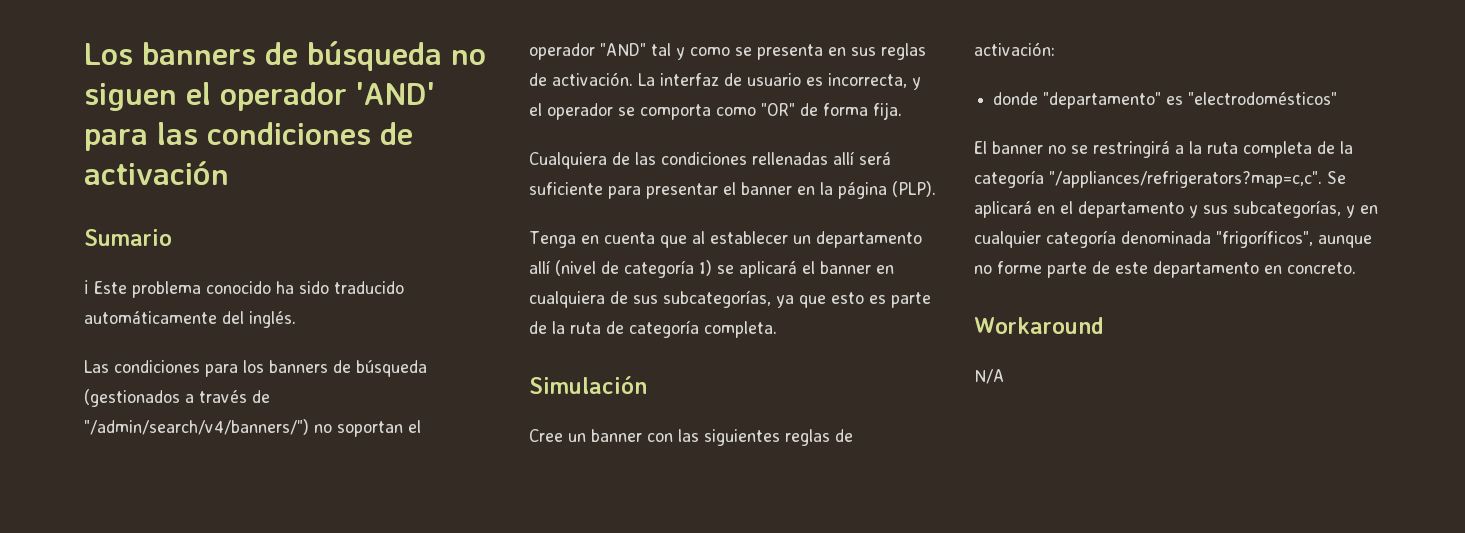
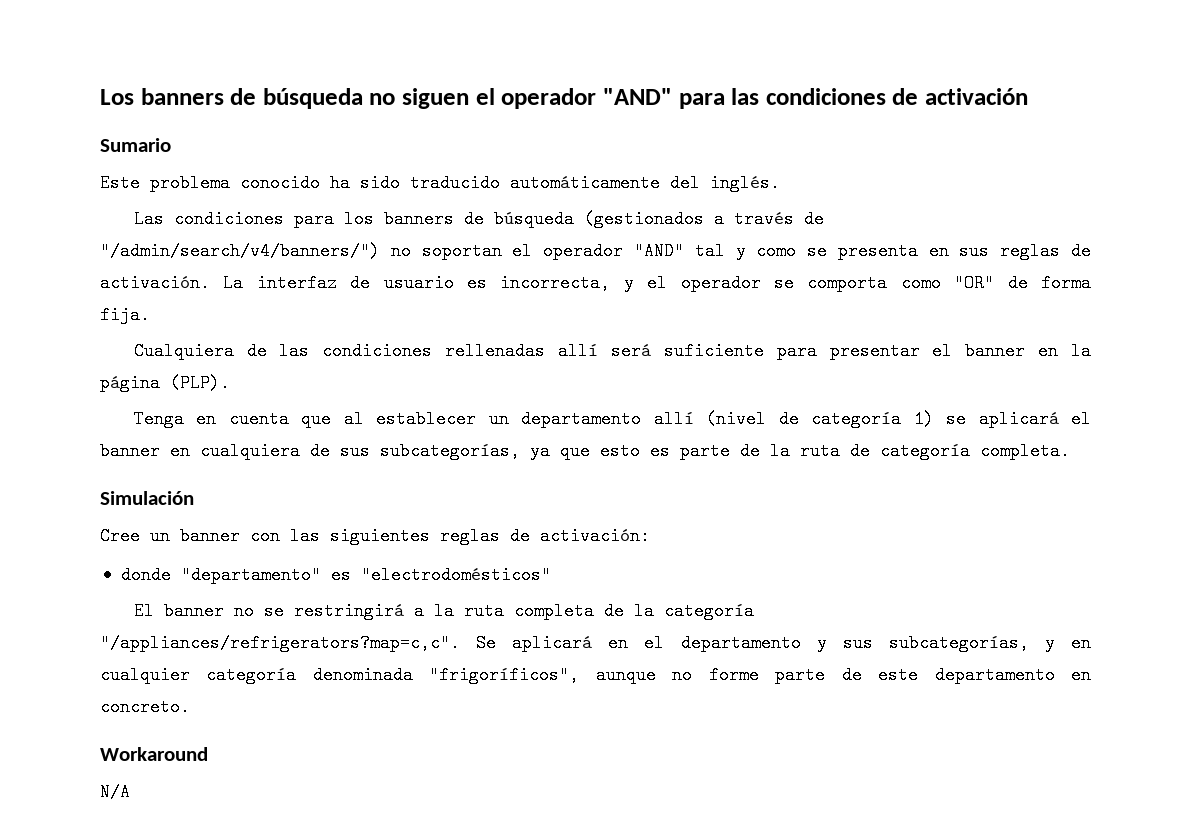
- Los banners de búsqueda no siguen el operador 'AND' para las condiciones de activación
+ Los banners de búsqueda no siguen el operador "AND" para las condiciones de activación
- ℹ Este problema conocido ha sido traducido automáticamente del inglés.
+ Este problema conocido ha sido traducido automáticamente del inglés.

